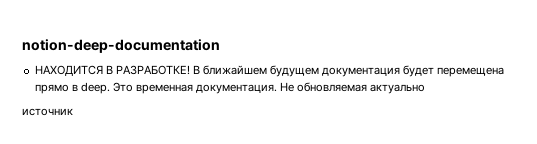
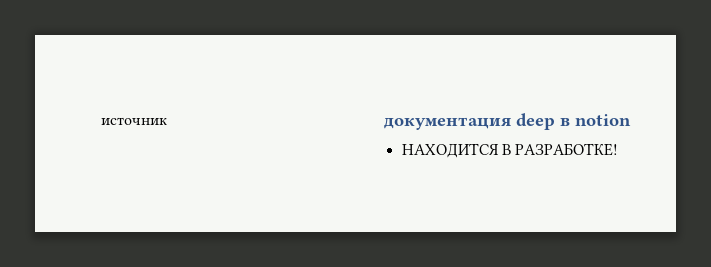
- notion-deep-documentation
- НАХОДИТСЯ В РАЗРАБОТКЕ! В ближайшем будущем документация будет перемещена прямо в deep. Это временная документация. Не обновляемая актуально
  источник
+ документация deep в notion
+ НАХОДИТСЯ В РАЗРАБОТКЕ!

